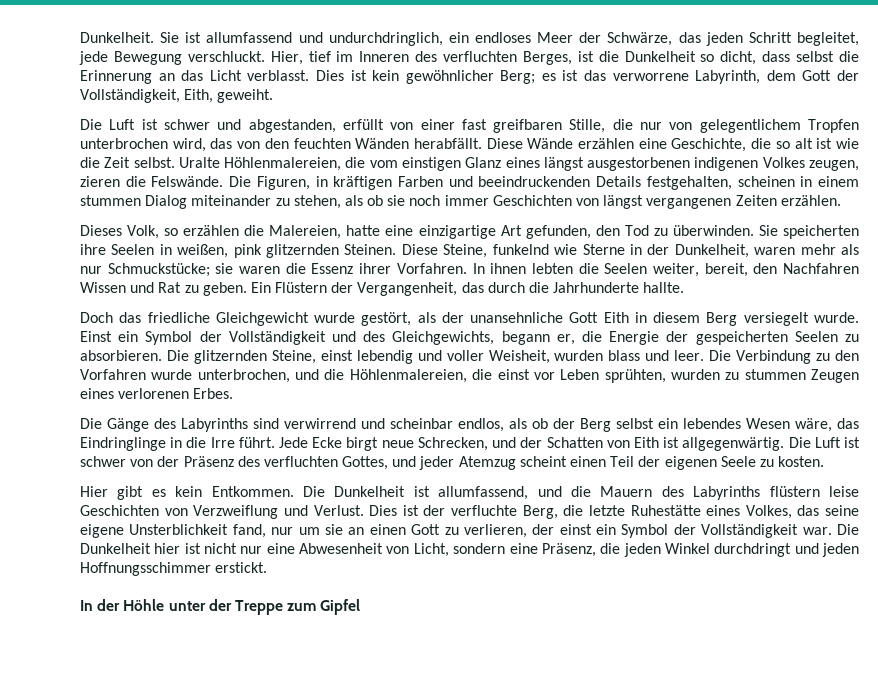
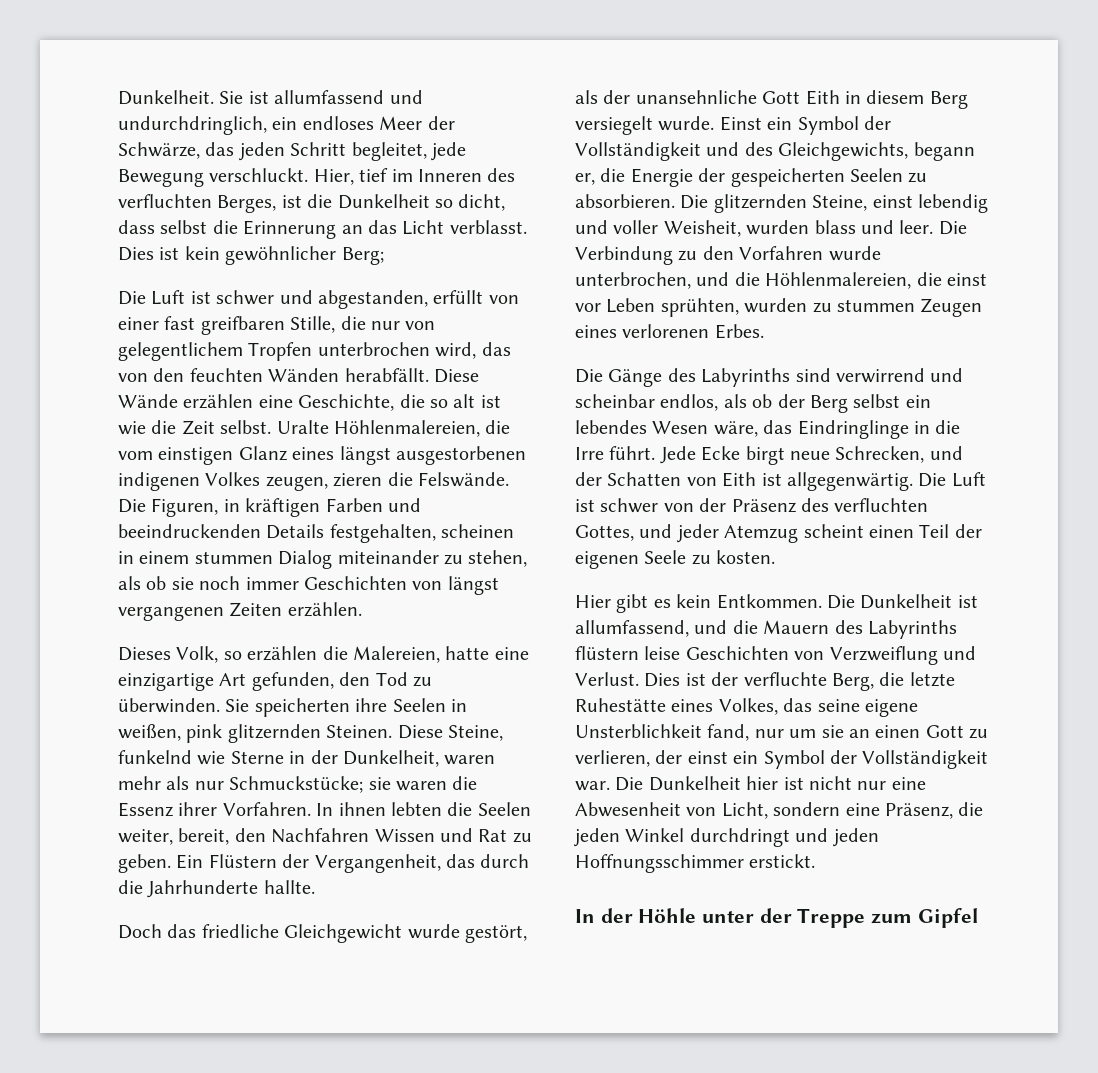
- Dies ist kein gewöhnlicher Berg; es ist das verworrene Labyrinth, dem Gott der Vollständigkeit, Eith, geweiht.
+ Dies ist kein gewöhnlicher Berg;

